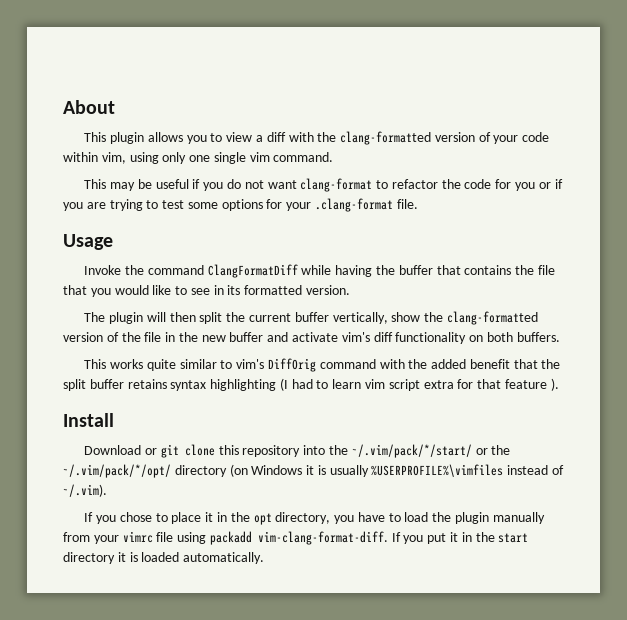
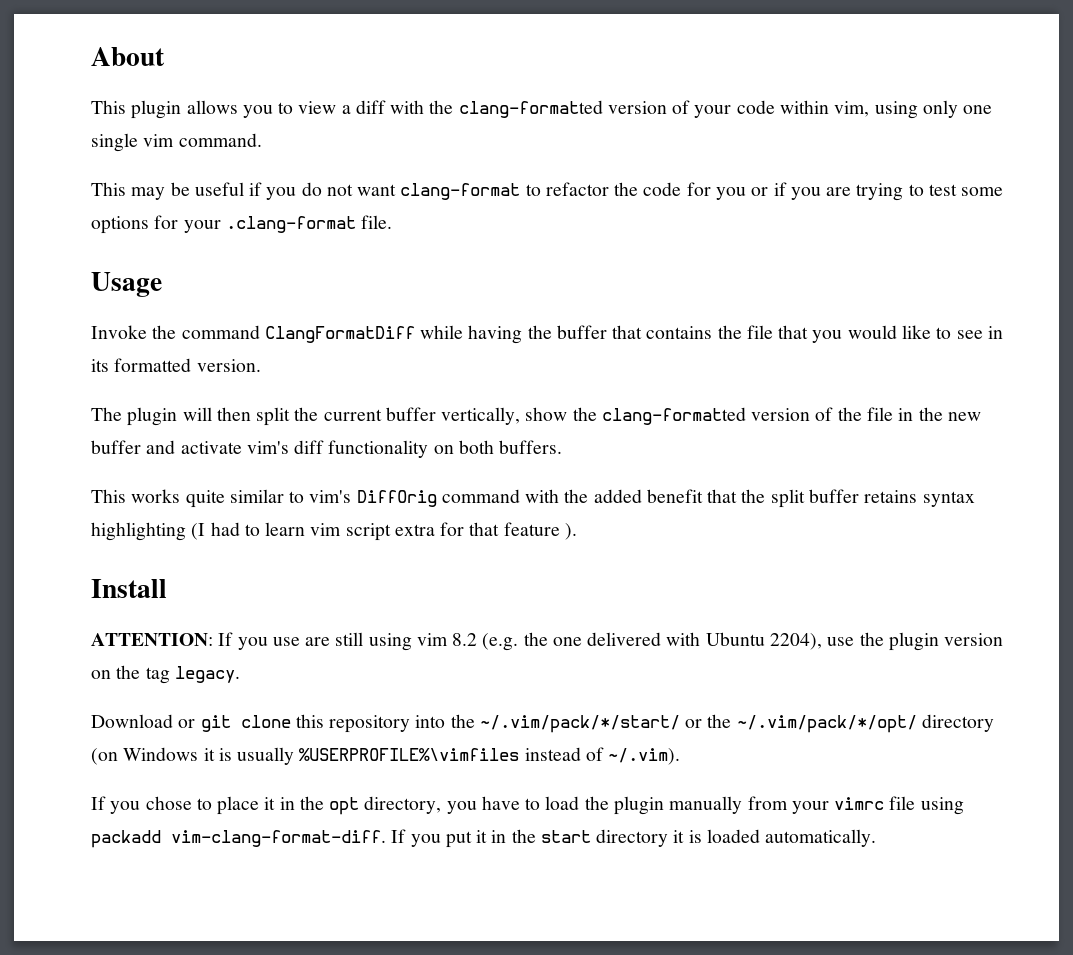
+ ATTENTION: If you use are still using vim 8.2 (e.g. the one delivered with Ubuntu 2204), use the plugin version on the tag legacy.

